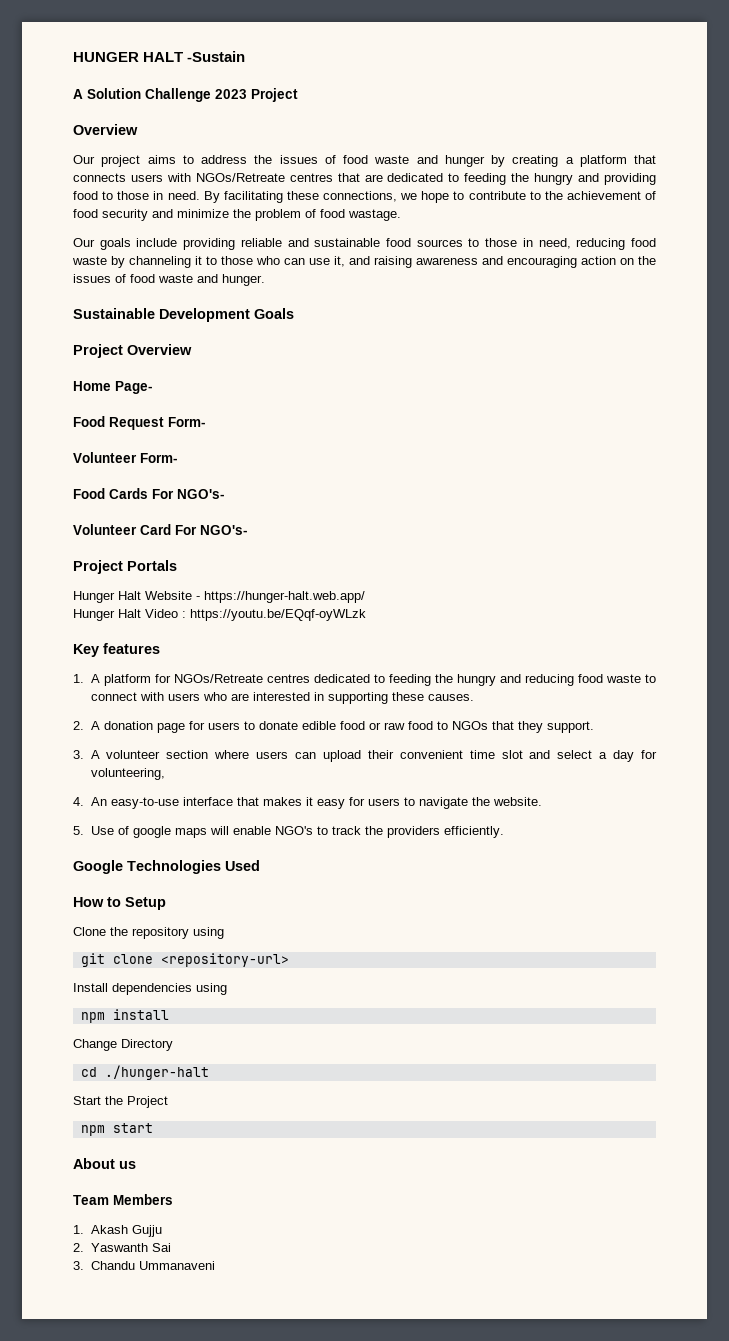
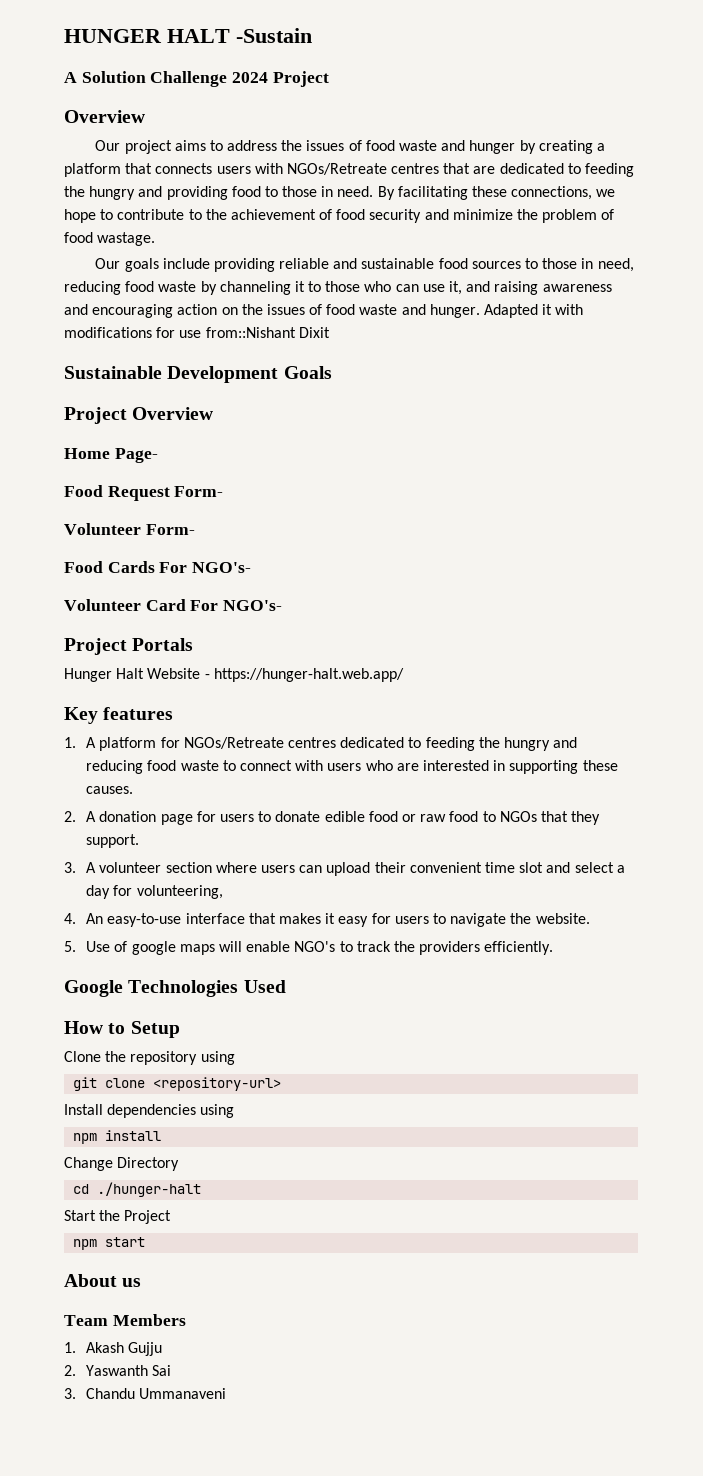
- A Solution Challenge 2023 Project
+ A Solution Challenge 2024 Project
+ Adapted it with modifications for use from::Nishant Dixit
- Hunger Halt Video : https://youtu.be/EQqf-oyWLzk

